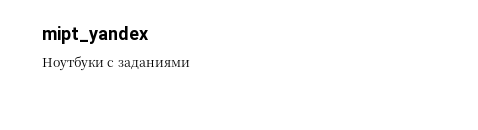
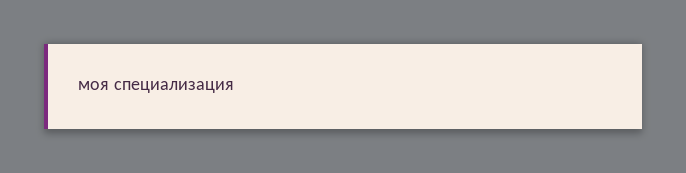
- mipt_yandex
- Ноутбуки с заданиями
+ моя специализация

